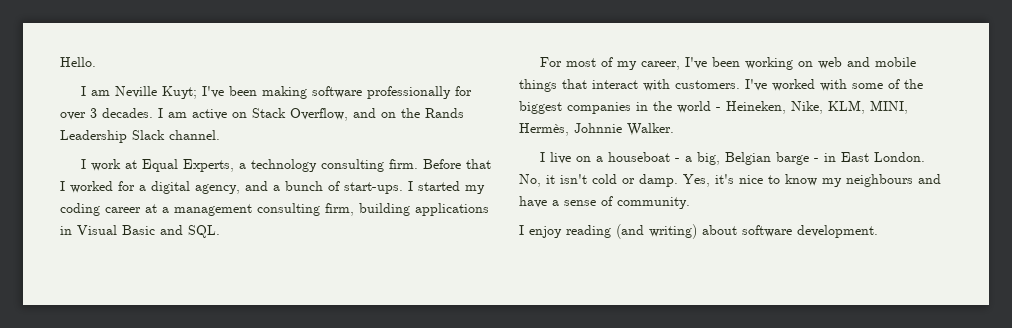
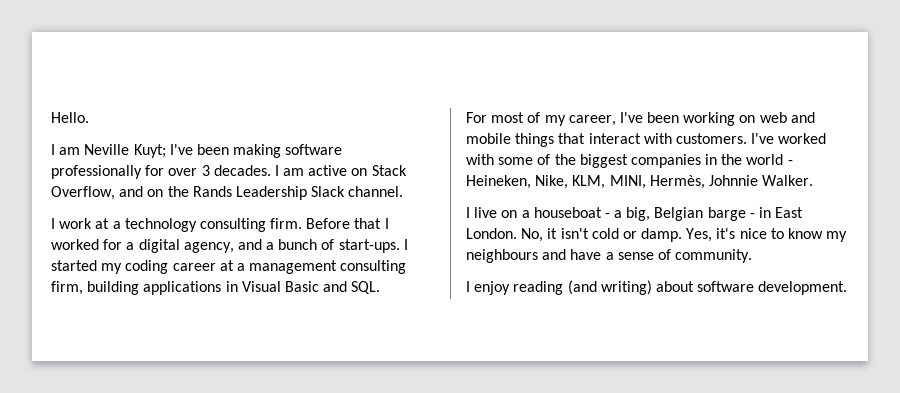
- I work at Equal Experts, a technology consulting firm.
+ I work at a technology consulting firm.

